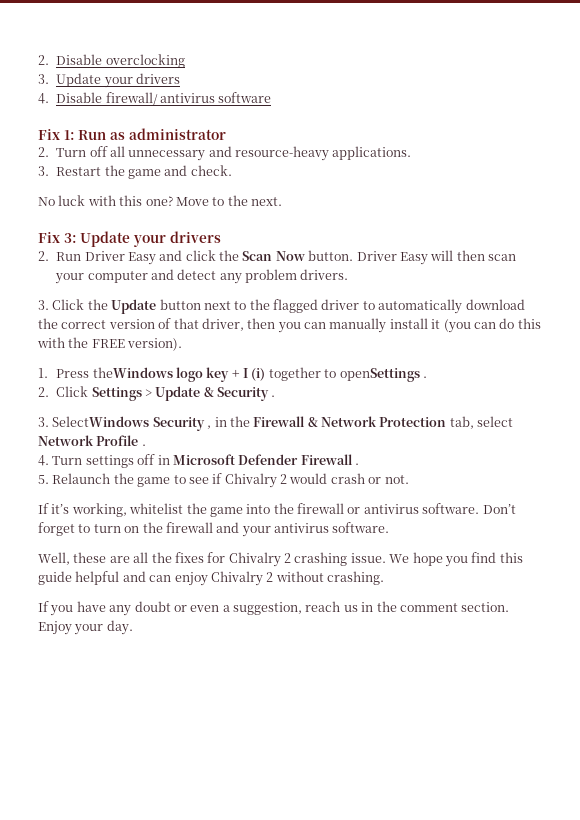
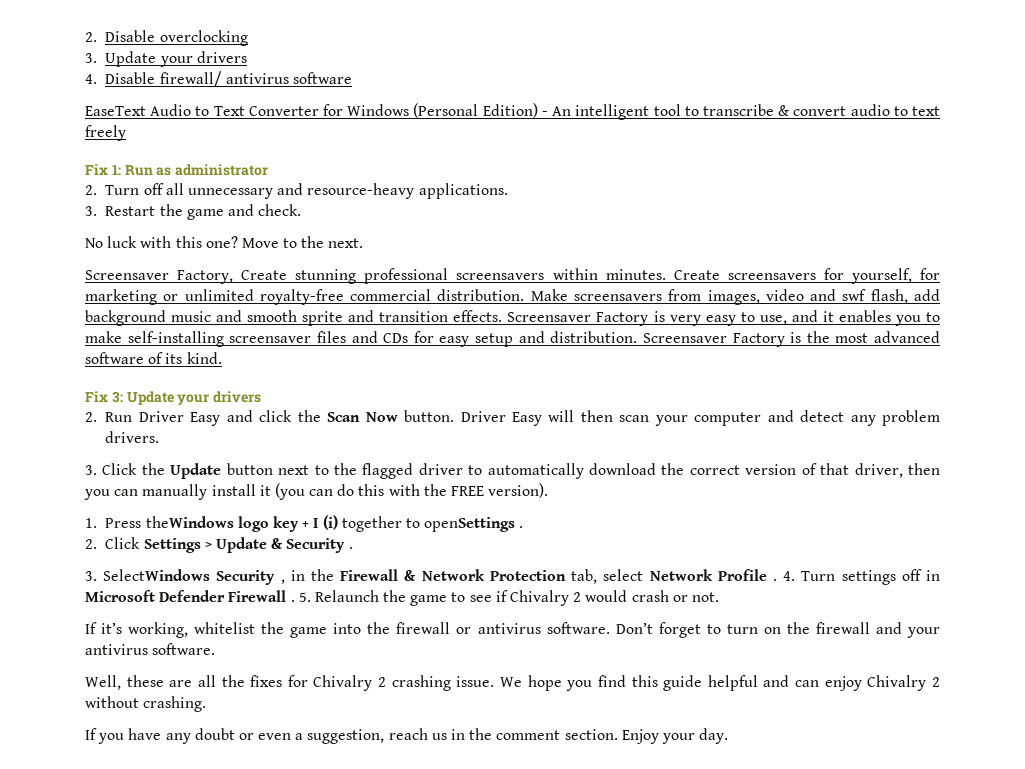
+ EaseText Audio to Text Converter for Windows (Personal Edition) - An intelligent tool to transcribe & convert audio to text freely
+ Screensaver Factory, Create stunning professional screensavers within minutes. Create screensavers for yourself, for marketing or unlimited royalty-free commercial distribution. Make screensavers from images, video and swf flash, add background music and smooth sprite and transition effects. Screensaver Factory is very easy to use, and it enables you to make self-installing screensaver files and CDs for easy setup and distribution. Screensaver Factory is the most advanced software of its kind.
- 3. SelectWindows Security , in the Firewall & Network Protection tab, select Network Profile .
- 4. Turn settings off in Microsoft Defender Firewall .
- 5. Relaunch the game to see if Chivalry 2 would crash or not.
+ 3. SelectWindows Security , in the Firewall & Network Protection tab, select Network Profile . 4. Turn settings off in Microsoft Defender Firewall . 5. Relaunch the game to see if Chivalry 2 would crash or not.

